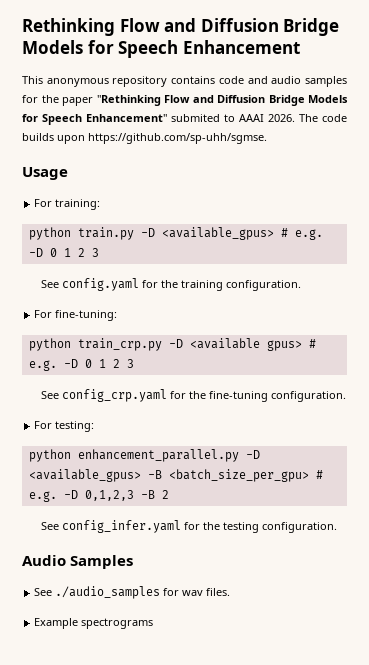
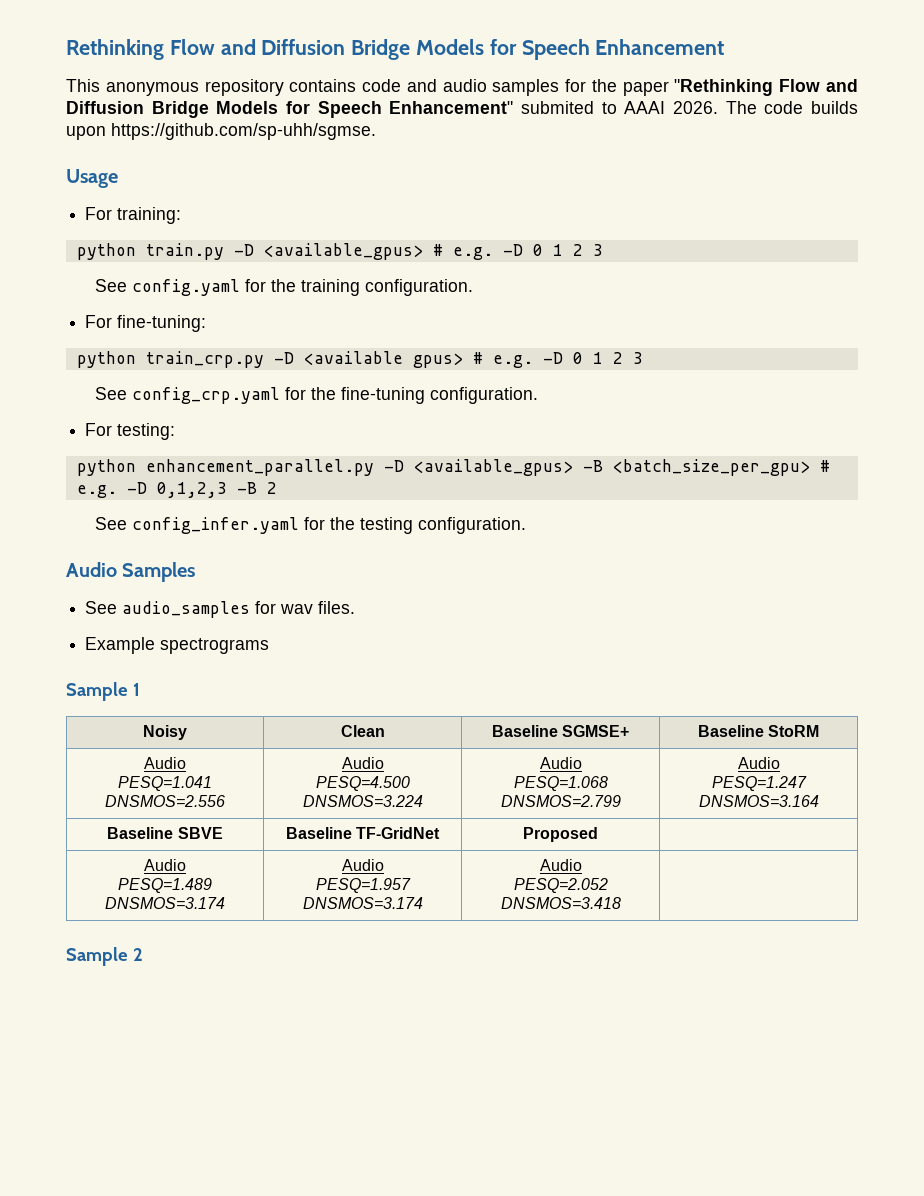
- See ./audio_samples for wav files.
+ See audio_samples for wav files.
+ Sample 1
+ Noisy | Clean | Baseline SGMSE+ | Baseline StoRM
+ Audio
+ PESQ=1.041 DNSMOS=2.556 | Audio
+ PESQ=4.500 DNSMOS=3.224 | Audio
+ PESQ=1.068 DNSMOS=2.799 | Audio
+ PESQ=1.247 DNSMOS=3.164
+ Baseline SBVE | Baseline TF-GridNet | Proposed |
+ Audio
+ PESQ=1.489 DNSMOS=3.174 | Audio
+ PESQ=1.957 DNSMOS=3.174 | Audio
+ PESQ=2.052 DNSMOS=3.418 |
+ Sample 2

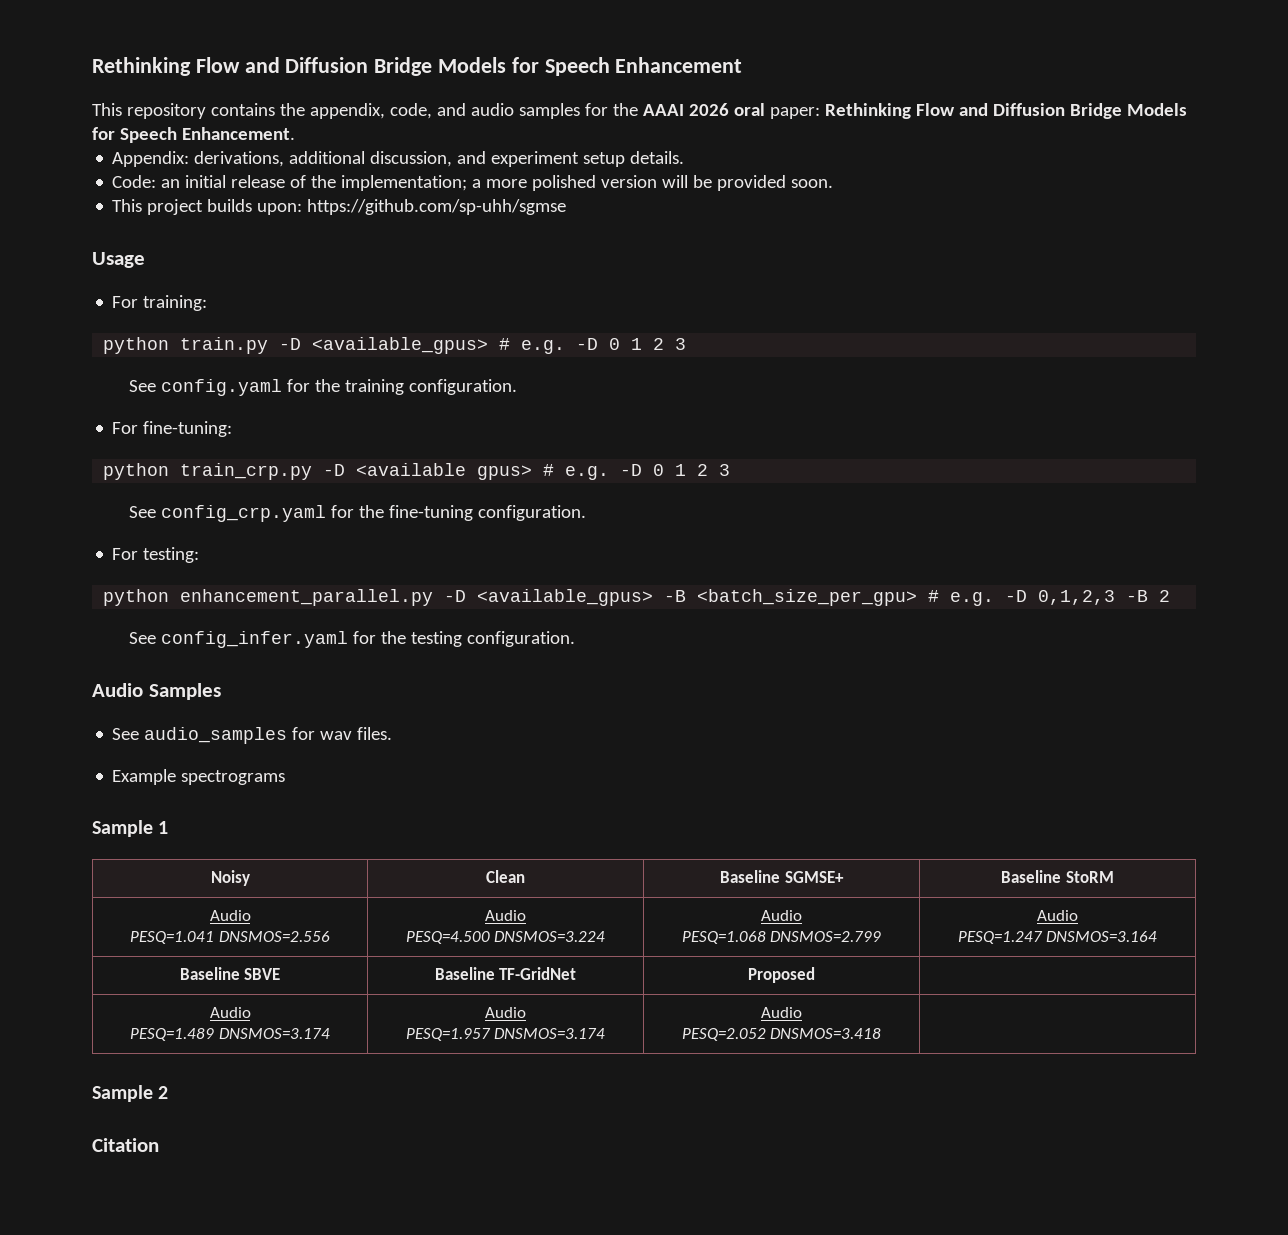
- This anonymous repository contains code and audio samples for the paper "Rethinking Flow and Diffusion Bridge Models for Speech Enhancement" submited to AAAI 2026. The code builds upon https://github.com/sp-uhh/sgmse.
+ This repository contains the appendix, code, and audio samples for the AAAI 2026 oral paper: Rethinking Flow and Diffusion Bridge Models for Speech Enhancement.
+ Appendix: derivations, additional discussion, and experiment setup details.
+ Code: an initial release of the implementation; a more polished version will be provided soon.
+ This project builds upon: https://github.com/sp-uhh/sgmse
+ Citation

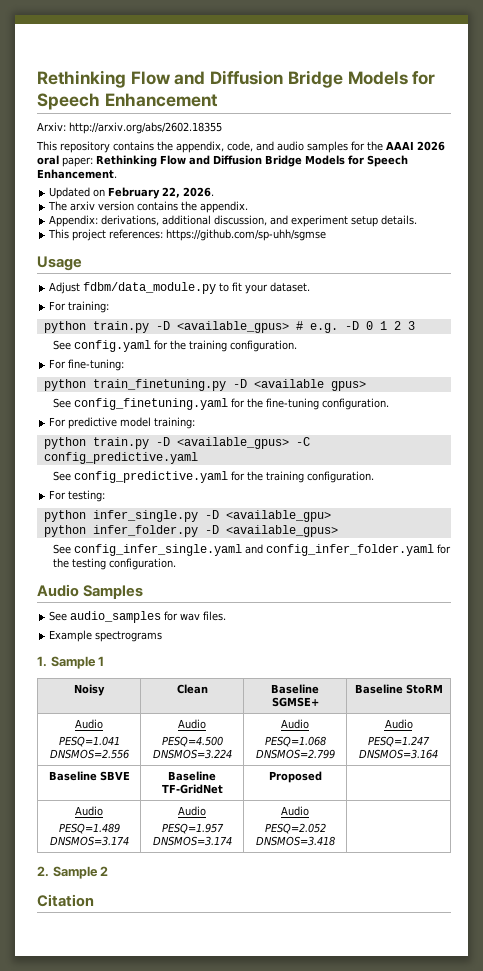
+ Arxiv: http://arxiv.org/abs/2602.18355
+ Updated on February 22, 2026.
+ The arxiv version contains the appendix.
- Code: an initial release of the implementation; a more polished version will be provided soon.
- This project builds upon: https://github.com/sp-uhh/sgmse
+ This project references: https://github.com/sp-uhh/sgmse
+ Adjust fdbm/data_module.py to fit your dataset.
- python train_crp.py -D <available gpus> # e.g. -D 0 1 2 3
- See config_crp.yaml for the fine-tuning configuration.
+ python train_finetuning.py -D <available gpus>
+ See config_finetuning.yaml for the fine-tuning configuration.
+ For predictive model training:
+ python train.py -D <available_gpus> -C config_predictive.yaml
+ See config_predictive.yaml for the training configuration.
  For testing:
- python enhancement_parallel.py -D <available_gpus> -B <batch_size_per_gpu> # e.g. -D 0,1,2,3 -B 2
- See config_infer.yaml for the testing configuration.
+ python infer_single.py -D <available_gpu>
+ python infer_folder.py -D <available_gpus>
+ See config_infer_single.yaml and config_infer_folder.yaml for the testing configuration.
- Sample 1
+ 1. Sample 1
- Sample 2
+ 2. Sample 2

